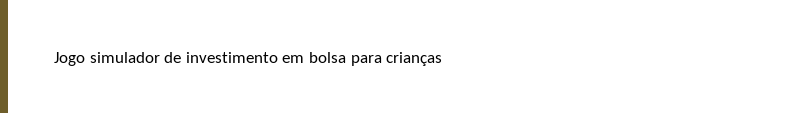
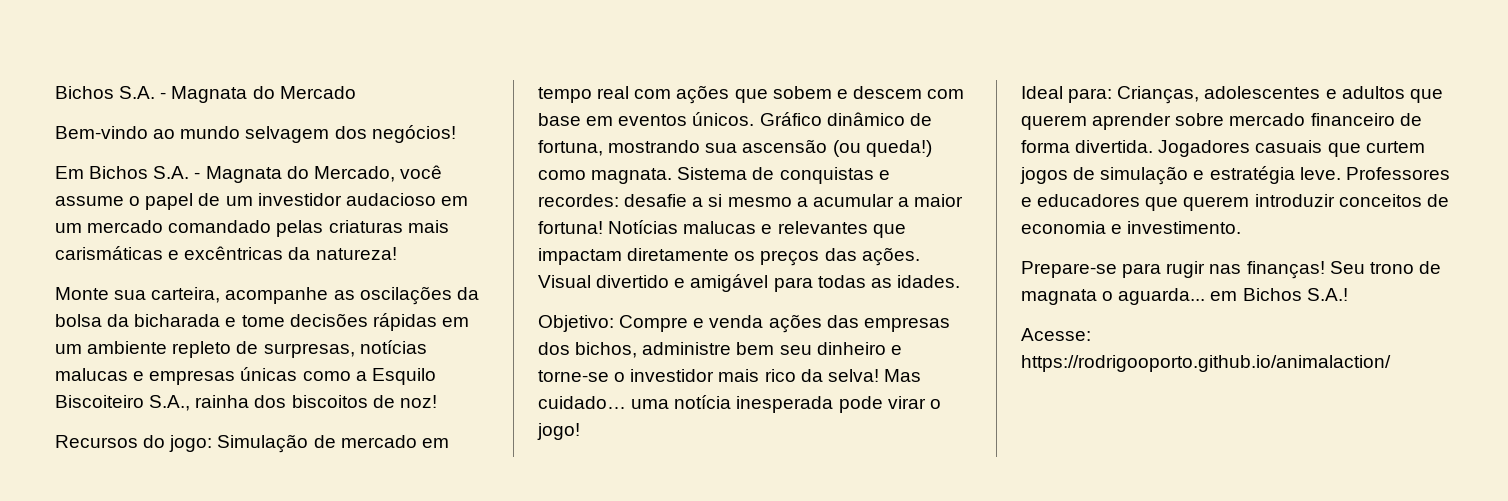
- Jogo simulador de investimento em bolsa para crianças
+ Bichos S.A. - Magnata do Mercado
+ Bem-vindo ao mundo selvagem dos negócios!
+ Em Bichos S.A. - Magnata do Mercado, você assume o papel de um investidor audacioso em um mercado comandado pelas criaturas mais carismáticas e excêntricas da natureza!
+ Monte sua carteira, acompanhe as oscilações da bolsa da bicharada e tome decisões rápidas em um ambiente repleto de surpresas, notícias malucas e empresas únicas como a Esquilo Biscoiteiro S.A., rainha dos biscoitos de noz!
+ Recursos do jogo: Simulação de mercado em tempo real com ações que sobem e descem com base em eventos únicos. Gráfico dinâmico de fortuna, mostrando sua ascensão (ou queda!) como magnata. Sistema de conquistas e recordes: desafie a si mesmo a acumular a maior fortuna! Notícias malucas e relevantes que impactam diretamente os preços das ações. Visual divertido e amigável para todas as idades.
+ Objetivo: Compre e venda ações das empresas dos bichos, administre bem seu dinheiro e torne-se o investidor mais rico da selva! Mas cuidado… uma notícia inesperada pode virar o jogo!
+ Ideal para: Crianças, adolescentes e adultos que querem aprender sobre mercado financeiro de forma divertida. Jogadores casuais que curtem jogos de simulação e estratégia leve. Professores e educadores que querem introduzir conceitos de economia e investimento.
+ Prepare-se para rugir nas finanças! Seu trono de magnata o aguarda... em Bichos S.A.!
+ Acesse: https://rodrigooporto.github.io/animalaction/

